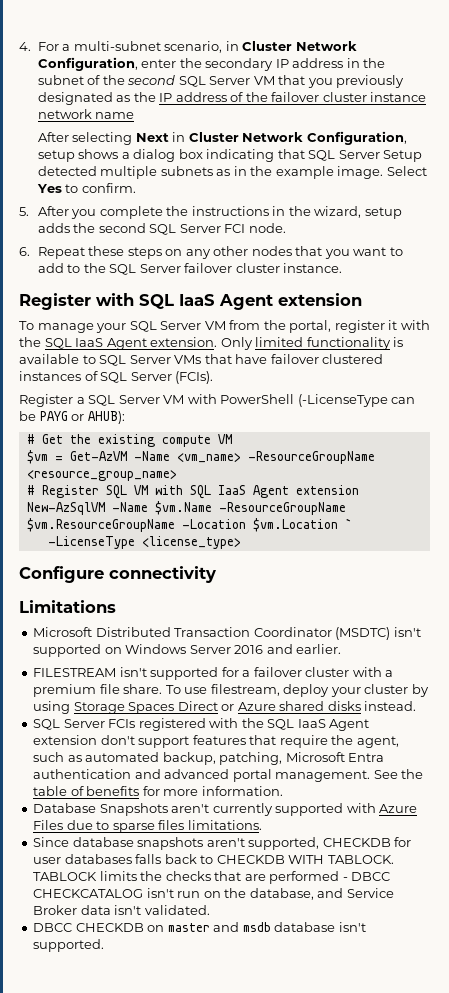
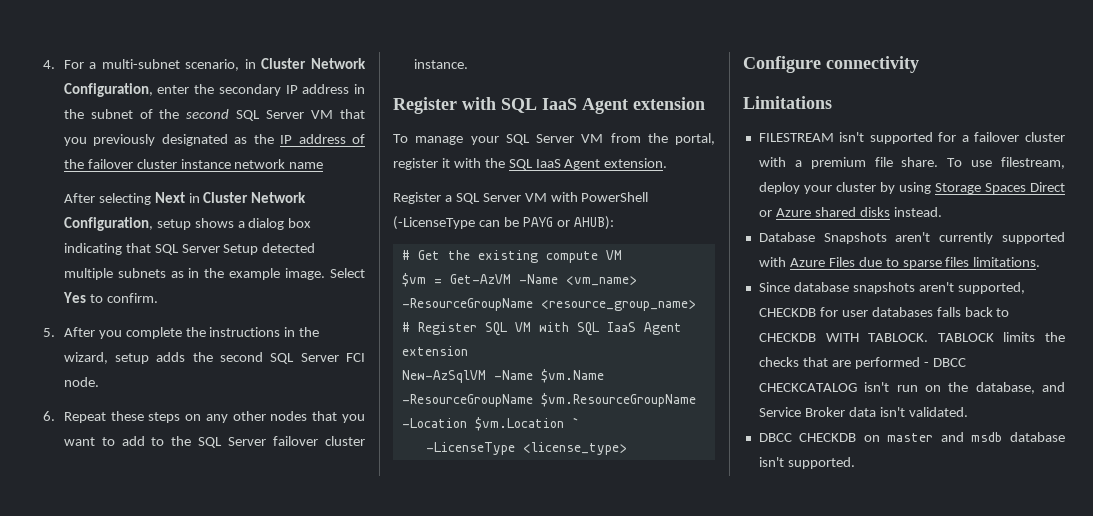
- Only limited functionality is available to SQL Server VMs that have failover clustered instances of SQL Server (FCIs).
- Microsoft Distributed Transaction Coordinator (MSDTC) isn't supported on Windows Server 2016 and earlier.
- SQL Server FCIs registered with the SQL IaaS Agent extension don't support features that require the agent, such as automated backup, patching, Microsoft Entra authentication and advanced portal management. See the table of benefits for more information.

